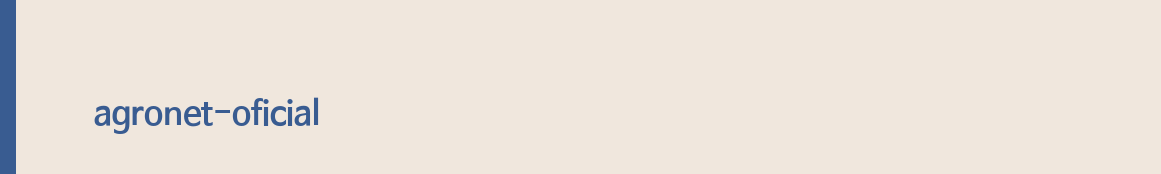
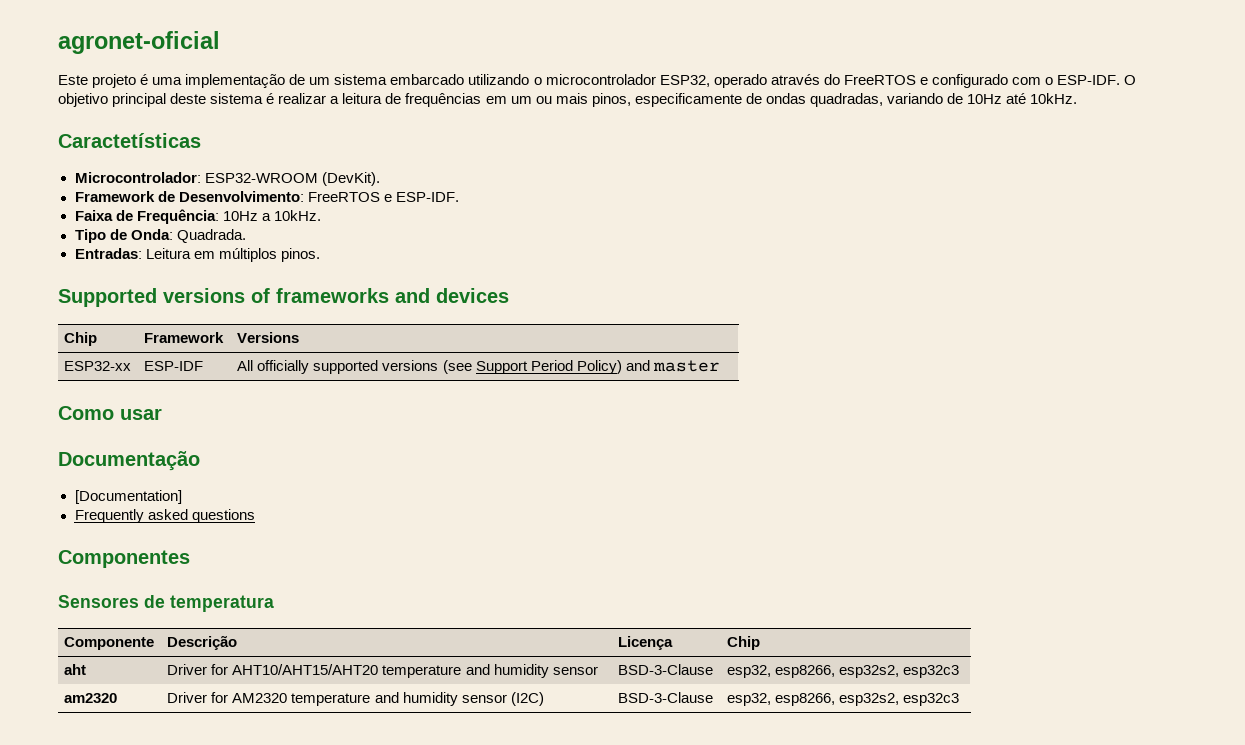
+ Este projeto é uma implementação de um sistema embarcado utilizando o microcontrolador ESP32, operado através do FreeRTOS e configurado com o ESP-IDF. O objetivo principal deste sistema é realizar a leitura de frequências em um ou mais pinos, especificamente de ondas quadradas, variando de 10Hz até 10kHz.
+ Caractetísticas
+ Microcontrolador: ESP32-WROOM (DevKit).
+ Framework de Desenvolvimento: FreeRTOS e ESP-IDF.
+ Faixa de Frequência: 10Hz a 10kHz.
+ Tipo de Onda: Quadrada.
+ Entradas: Leitura em múltiplos pinos.
+ Supported versions of frameworks and devices
+ Chip | Framework | Versions
+ ESP32-xx | ESP-IDF | All officially supported versions (see Support Period Policy) and master
+ Como usar
+ Documentação
+ [Documentation]
+ Frequently asked questions
+ Componentes
+ Sensores de temperatura
+ Componente | Descrição | Licença | Chip
+ aht | Driver for AHT10/AHT15/AHT20 temperature and humidity sensor | BSD-3-Clause | esp32, esp8266, esp32s2, esp32c3
+ am2320 | Driver for AM2320 temperature and humidity sensor (I2C) | BSD-3-Clause | esp32, esp8266, esp32s2, esp32c3

